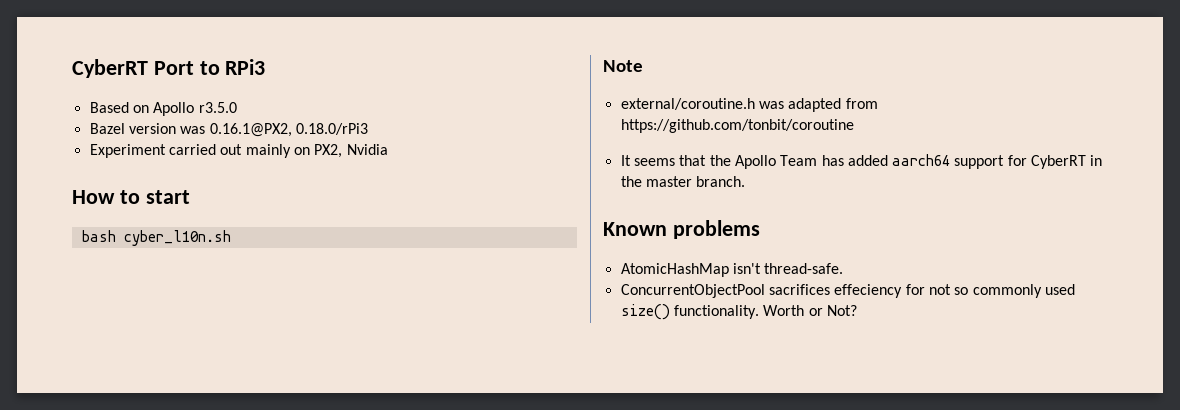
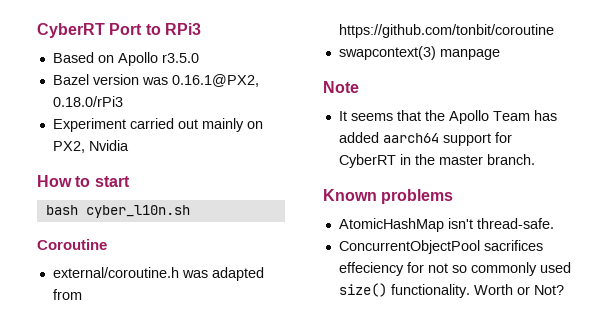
- Note
+ Coroutine
+ swapcontext(3) manpage
+ Note

